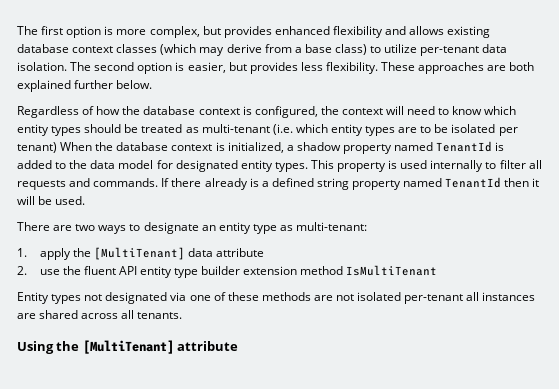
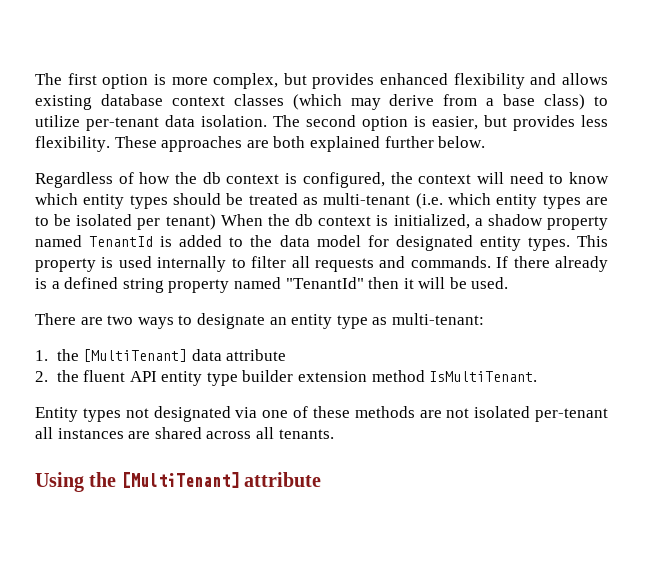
- Regardless of how the database context is configured, the context will need to know which entity types should be treated as multi-tenant (i.e. which entity types are to be isolated per tenant) When the database context is initialized, a shadow property named TenantId is added to the data model for designated entity types.
+ Regardless of how the db context is configured, the context will need to know which entity types should be treated as multi-tenant (i.e. which entity types are to be isolated per tenant) When the db context is initialized, a shadow property named TenantId is added to the data model for designated entity types.
- If there already is a defined string property named TenantId then it will be used.
+ If there already is a defined string property named "TenantId" then it will be used.
- 1. apply the [MultiTenant] data attribute
+ 1. the [MultiTenant] data attribute
- 2. use the fluent API entity type builder extension method IsMultiTenant
+ 2. the fluent API entity type builder extension method IsMultiTenant.

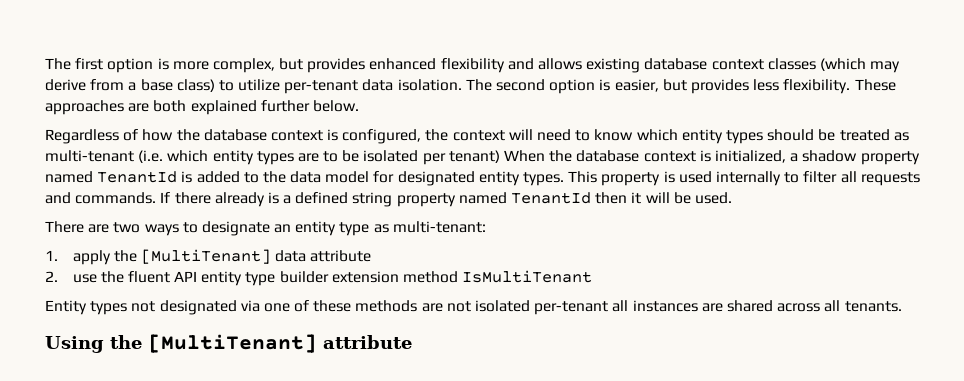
- Regardless of how the db context is configured, the context will need to know which entity types should be treated as multi-tenant (i.e. which entity types are to be isolated per tenant) When the db context is initialized, a shadow property named TenantId is added to the data model for designated entity types.
+ Regardless of how the database context is configured, the context will need to know which entity types should be treated as multi-tenant (i.e. which entity types are to be isolated per tenant) When the database context is initialized, a shadow property named TenantId is added to the data model for designated entity types.
- If there already is a defined string property named "TenantId" then it will be used.
+ If there already is a defined string property named TenantId then it will be used.
- 1. the [MultiTenant] data attribute
+ 1. apply the [MultiTenant] data attribute
- 2. the fluent API entity type builder extension method IsMultiTenant.
+ 2. use the fluent API entity type builder extension method IsMultiTenant

